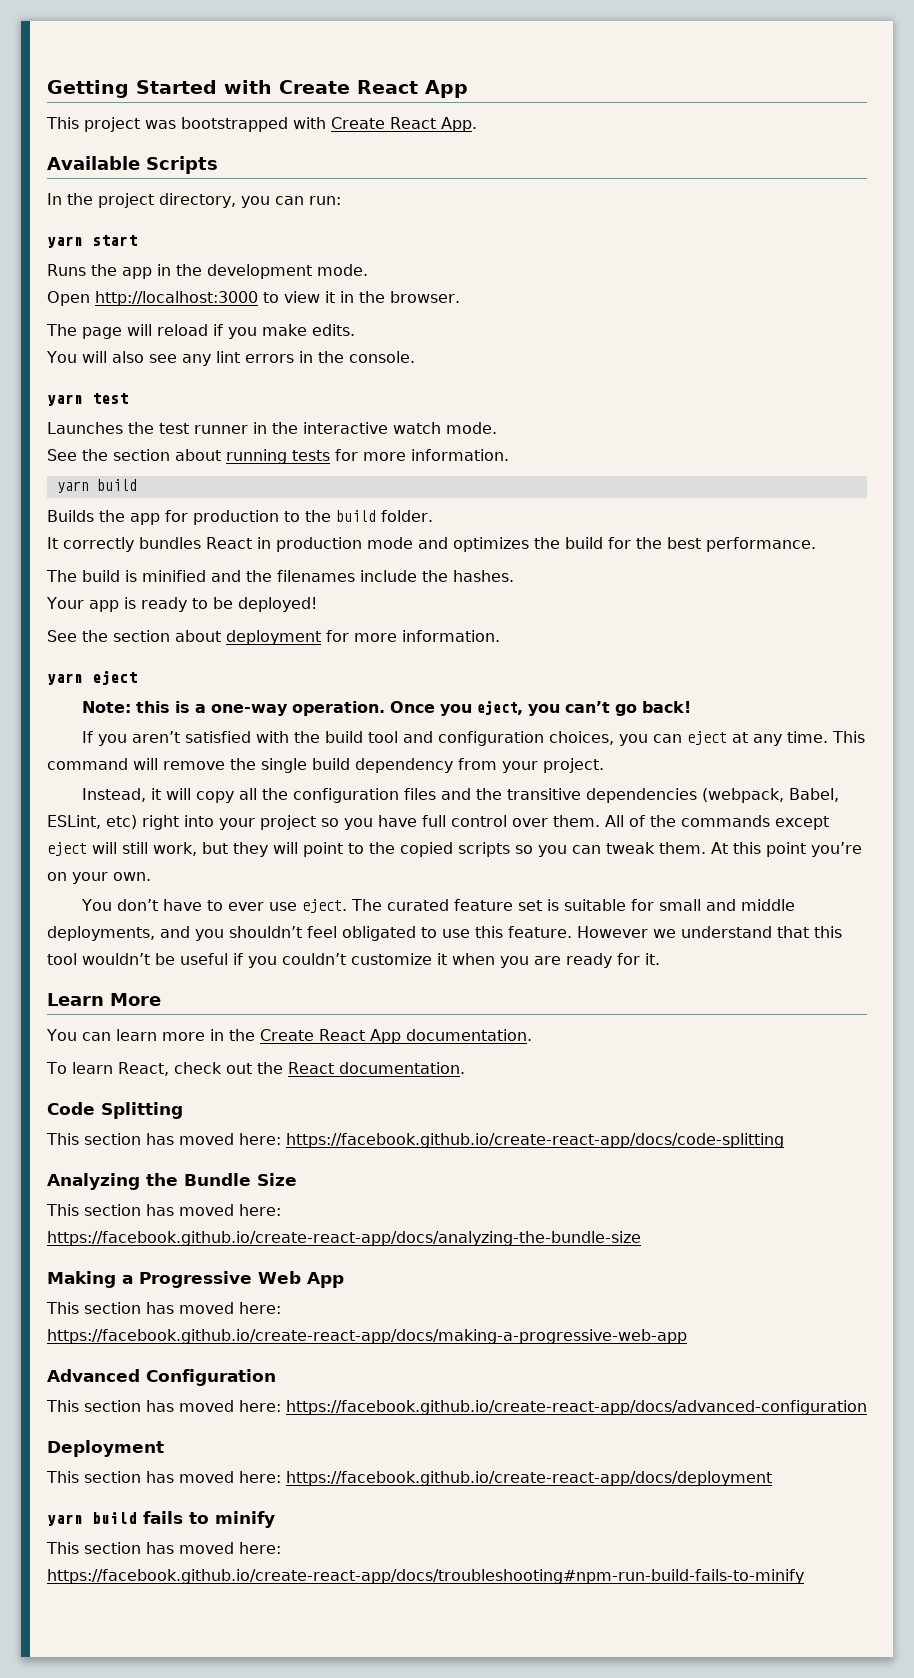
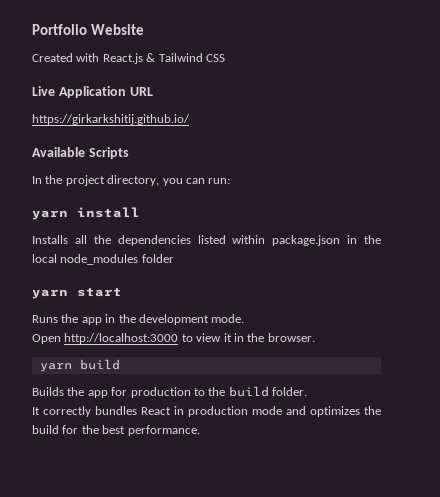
- Getting Started with Create React App
- This project was bootstrapped with Create React App.
+ Portfolio Website
+ Created with React.js & Tailwind CSS
+ Live Application URL
+ https://girkarkshitij.github.io/
+ yarn install
+ Installs all the dependencies listed within package.json in the local node_modules folder
- The page will reload if you make edits.
- You will also see any lint errors in the console.
- yarn test
- Launches the test runner in the interactive watch mode.
- See the section about running tests for more information.
- The build is minified and the filenames include the hashes.
- Your app is ready to be deployed!
- See the section about deployment for more information.
- yarn eject
- Note: this is a one-way operation. Once you eject, you can’t go back!
- If you aren’t satisfied with the build tool and configuration choices, you can eject at any time. This command will remove the single build dependency from your project.
- Instead, it will copy all the configuration files and the transitive dependencies (webpack, Babel, ESLint, etc) right into your project so you have full control over them. All of the commands except eject will still work, but they will point to the copied scripts so you can tweak them. At this point you’re on your own.
- You don’t have to ever use eject. The curated feature set is suitable for small and middle deployments, and you shouldn’t feel obligated to use this feature. However we understand that this tool wouldn’t be useful if you couldn’t customize it when you are ready for it.
- Learn More
- You can learn more in the Create React App documentation.
- To learn React, check out the React documentation.
- Code Splitting
- This section has moved here: https://facebook.github.io/create-react-app/docs/code-splitting
- Analyzing the Bundle Size
- This section has moved here: https://facebook.github.io/create-react-app/docs/analyzing-the-bundle-size
- Making a Progressive Web App
- This section has moved here: https://facebook.github.io/create-react-app/docs/making-a-progressive-web-app
- Advanced Configuration
- This section has moved here: https://facebook.github.io/create-react-app/docs/advanced-configuration
- Deployment
- This section has moved here: https://facebook.github.io/create-react-app/docs/deployment
- yarn build fails to minify
- This section has moved here: https://facebook.github.io/create-react-app/docs/troubleshooting#npm-run-build-fails-to-minify

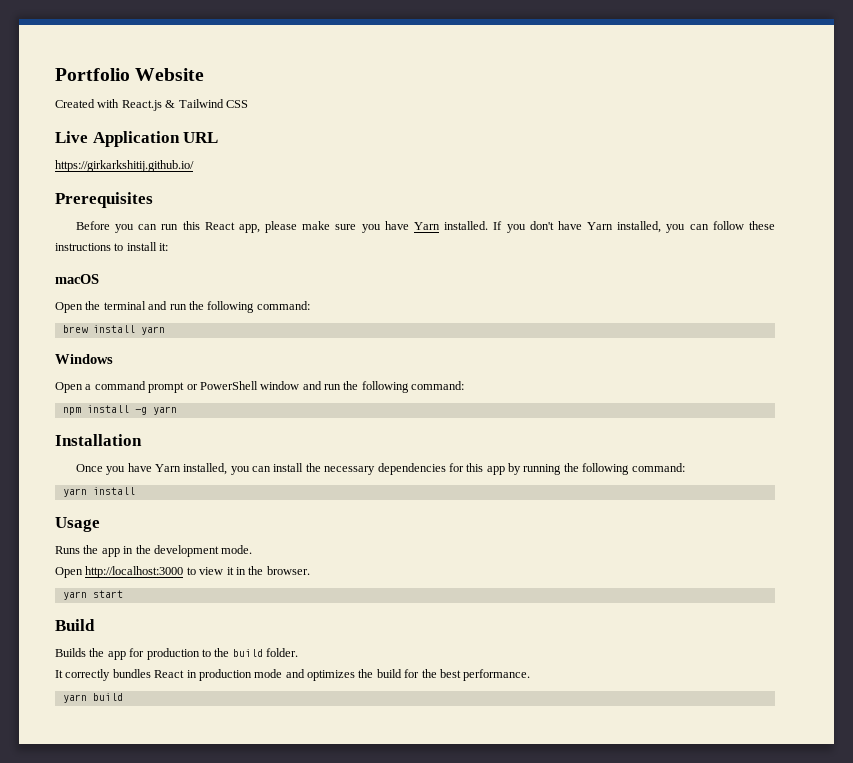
- Available Scripts
- In the project directory, you can run:
+ Prerequisites
+ Before you can run this React app, please make sure you have Yarn installed. If you don't have Yarn installed, you can follow these instructions to install it:
+ macOS
+ Open the terminal and run the following command:
+ brew install yarn
+ Windows
+ Open a command prompt or PowerShell window and run the following command:
+ npm install -g yarn
+ Installation
+ Once you have Yarn installed, you can install the necessary dependencies for this app by running the following command:
  yarn install
- Installs all the dependencies listed within package.json in the local node_modules folder
- yarn start
+ Usage
- yarn build
+ yarn start
+ Build
+ yarn build

